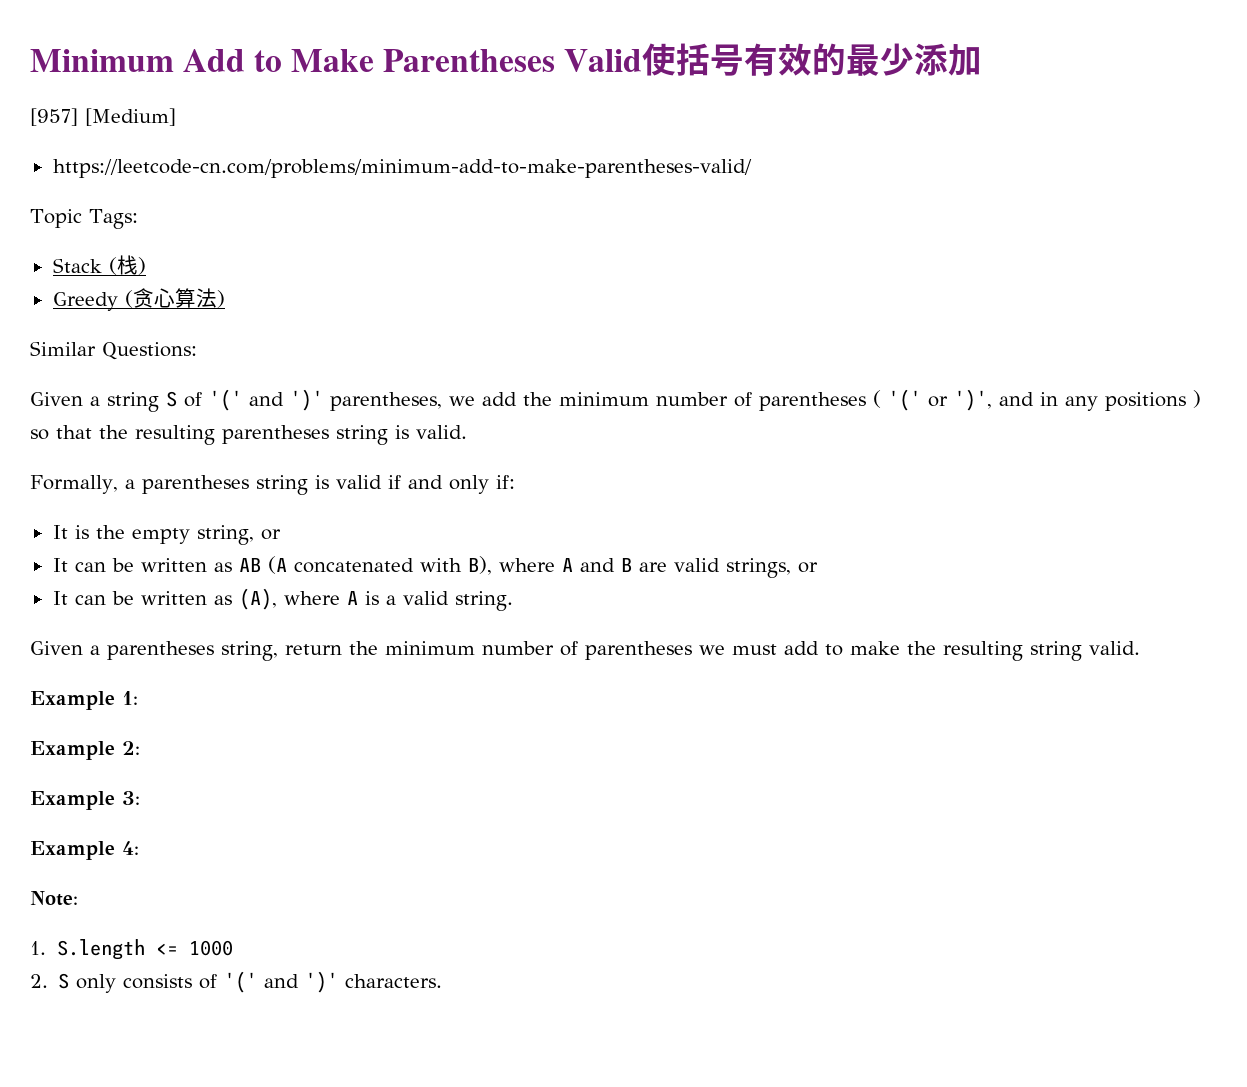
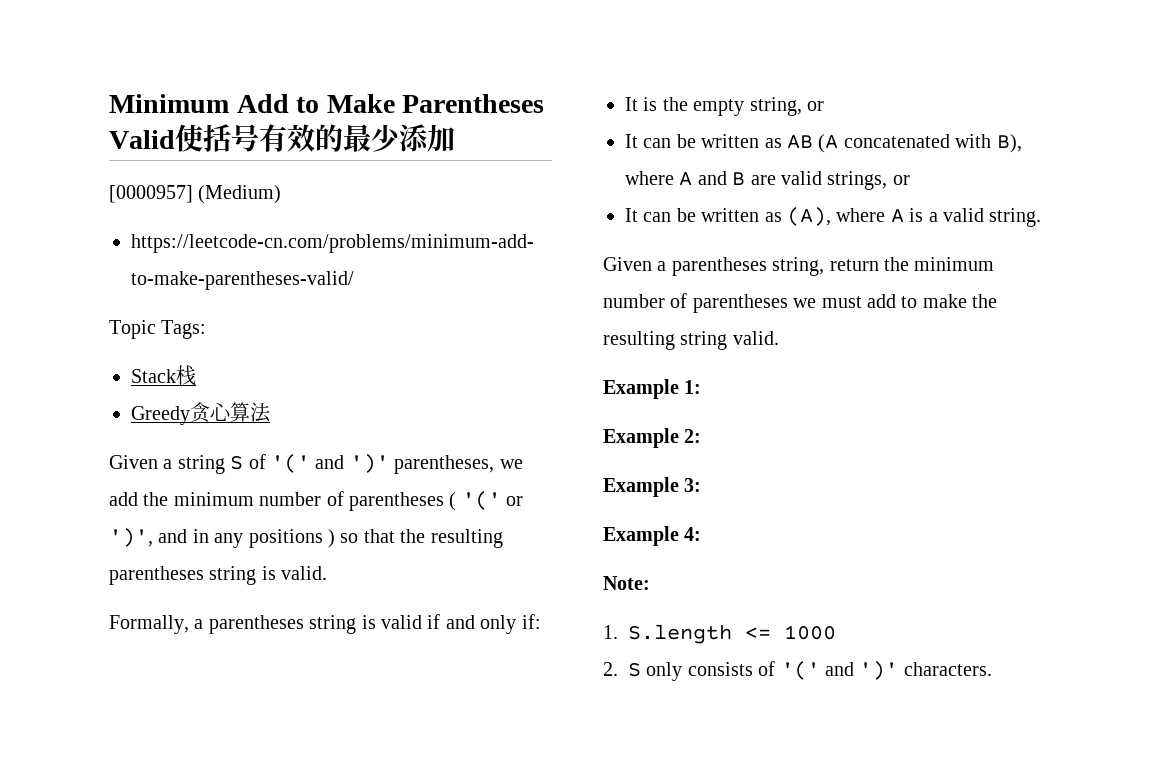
- [957] [Medium]
+ [0000957] (Medium)
- Stack (栈)
+ Stack栈
- Greedy (贪心算法)
- Similar Questions:
+ Greedy贪心算法

